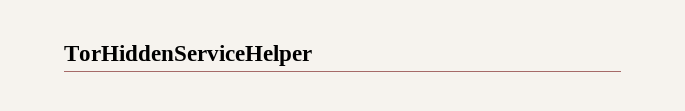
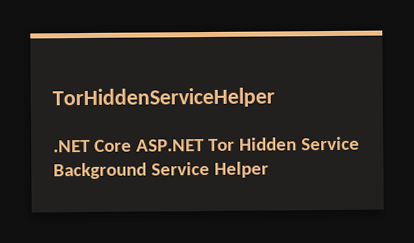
+ .NET Core ASP.NET Tor Hidden Service Background Service Helper

